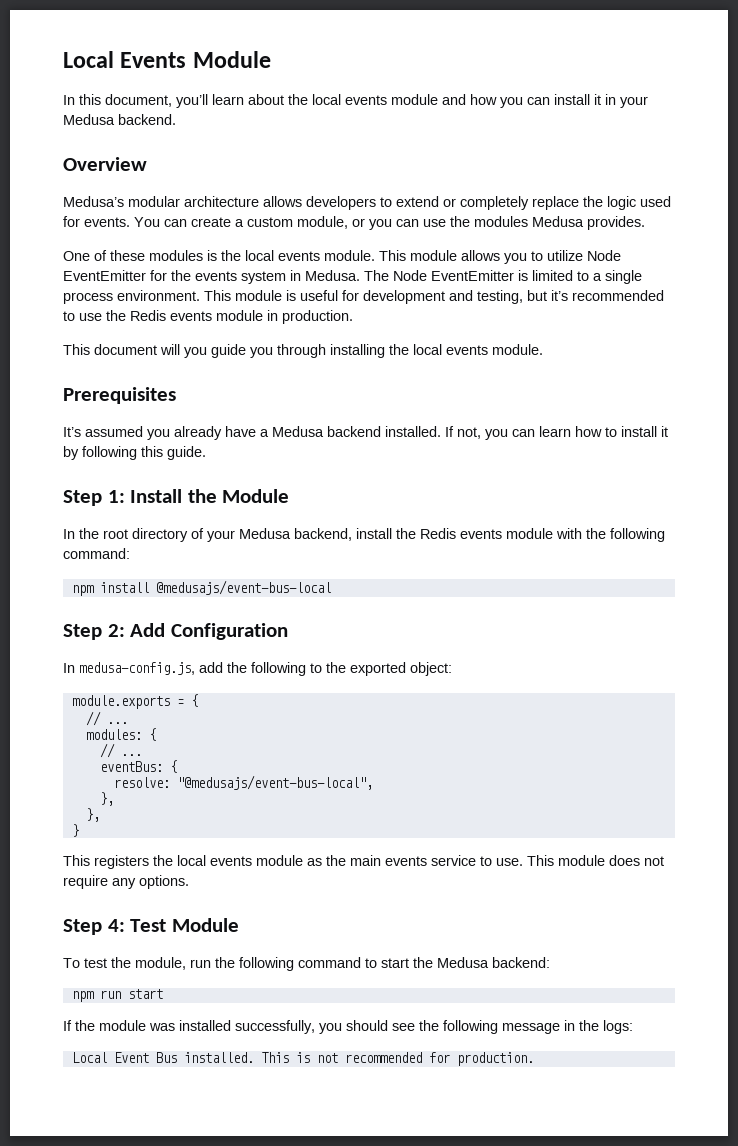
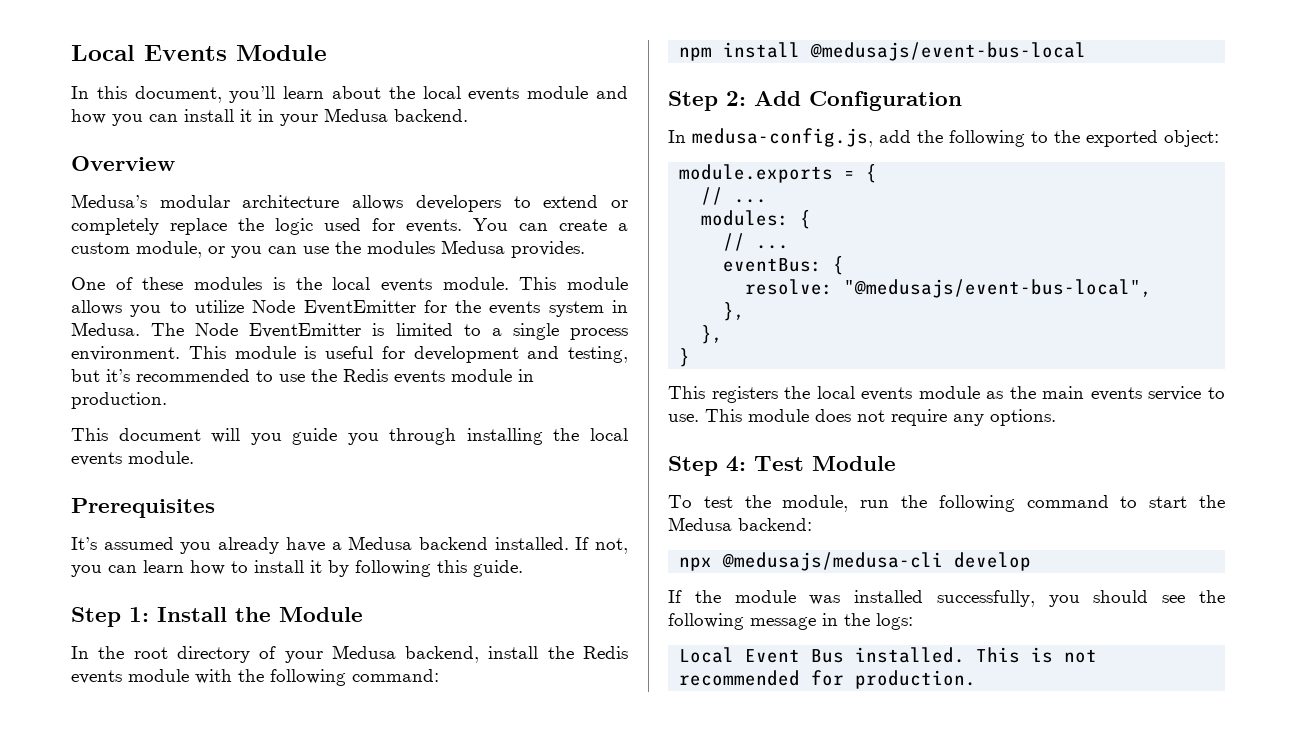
- npm run start
+ npx @medusajs/medusa-cli develop

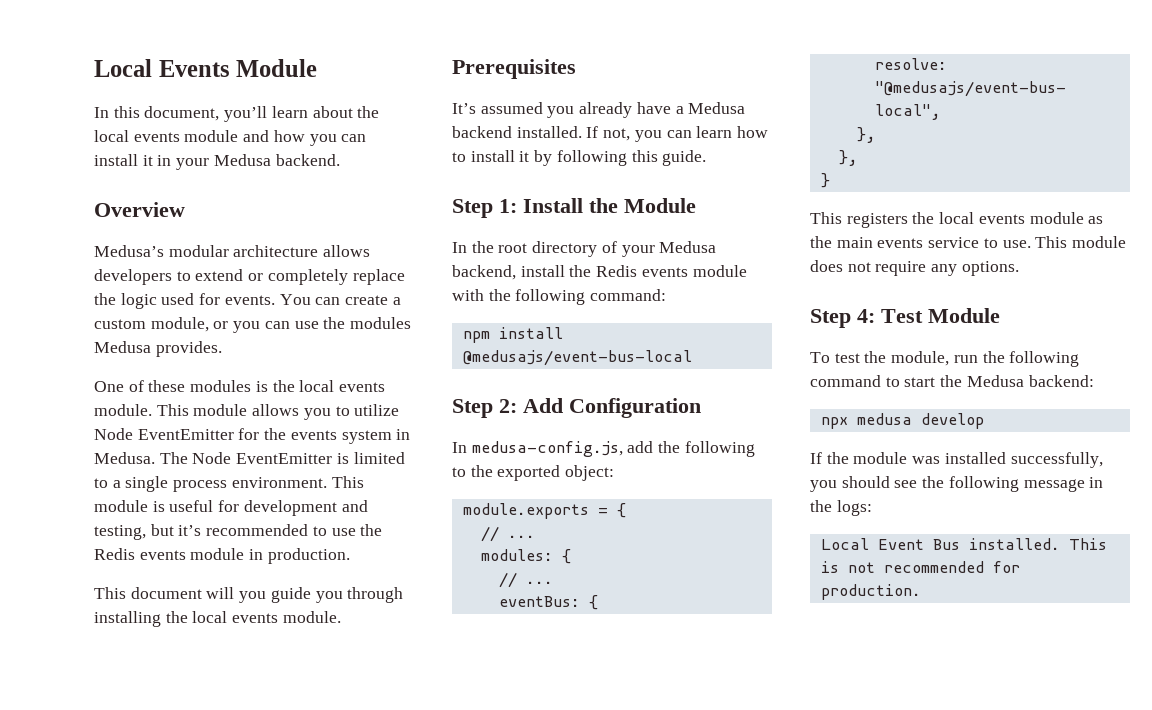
- npx @medusajs/medusa-cli develop
+ npx medusa develop

